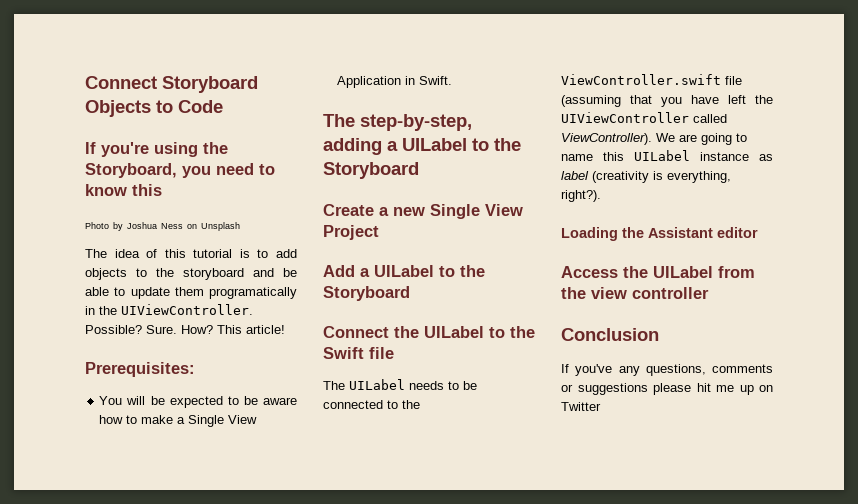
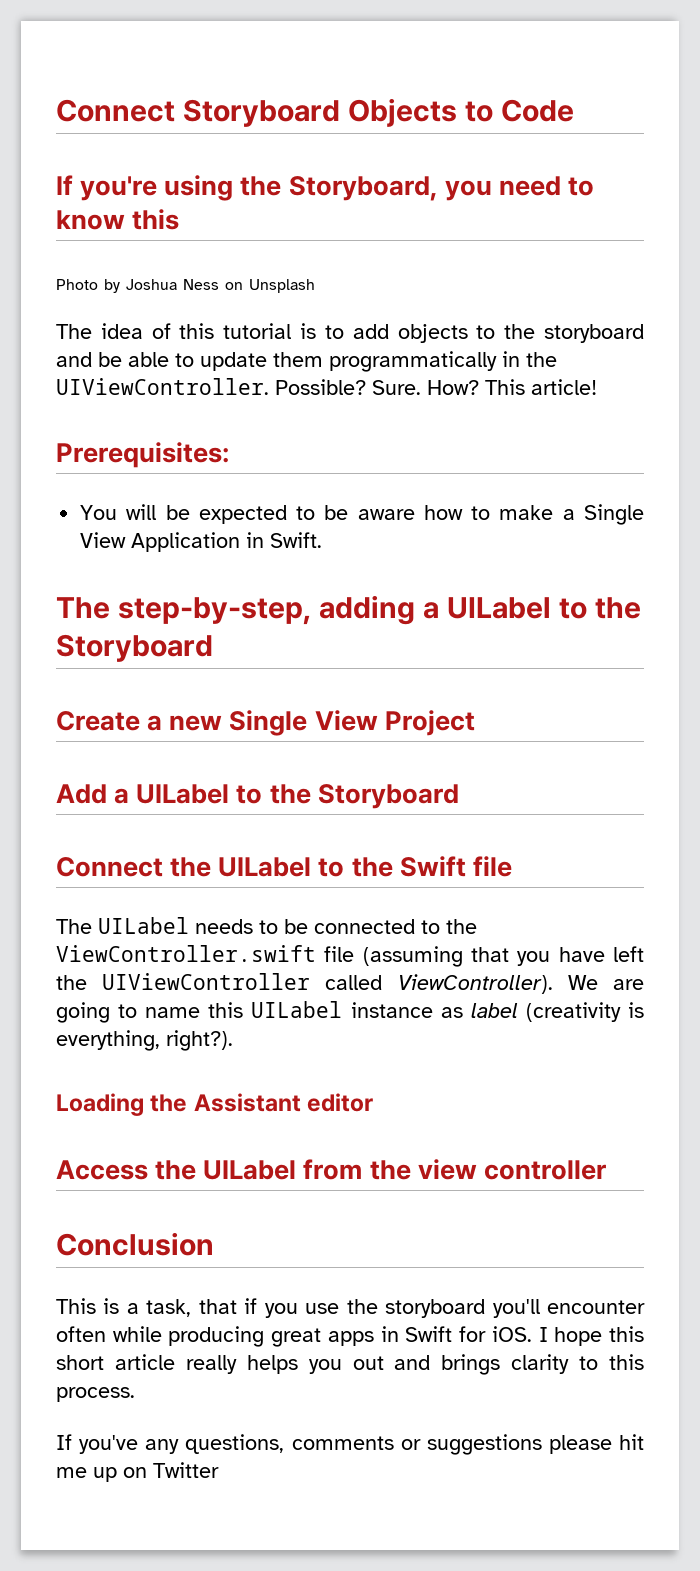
- The idea of this tutorial is to add objects to the storyboard and be able to update them programatically in the UIViewController.
+ The idea of this tutorial is to add objects to the storyboard and be able to update them programmatically in the UIViewController.
+ This is a task, that if you use the storyboard you'll encounter often while producing great apps in Swift for iOS. I hope this short article really helps you out and brings clarity to this process.

